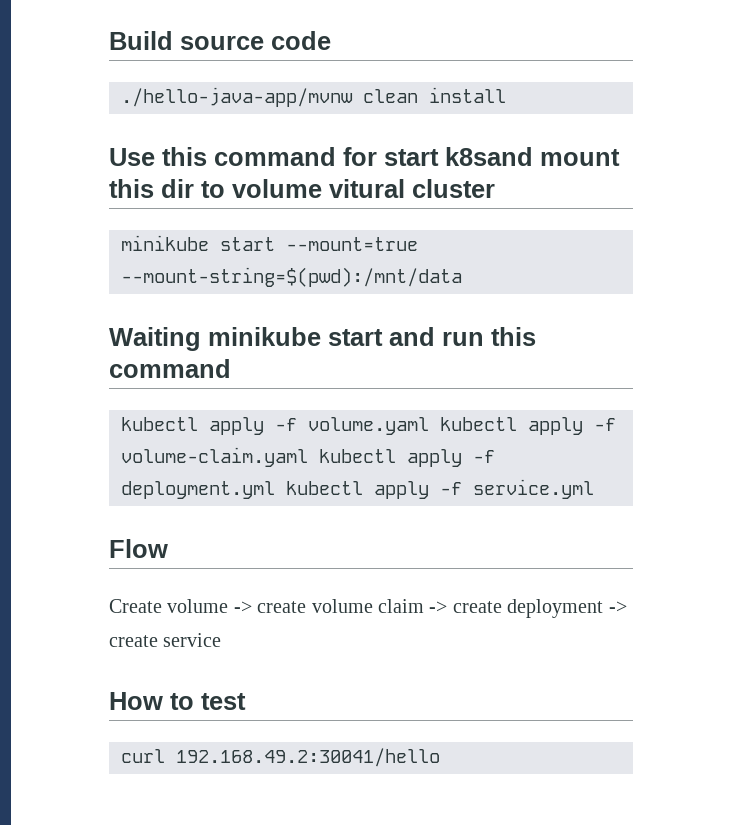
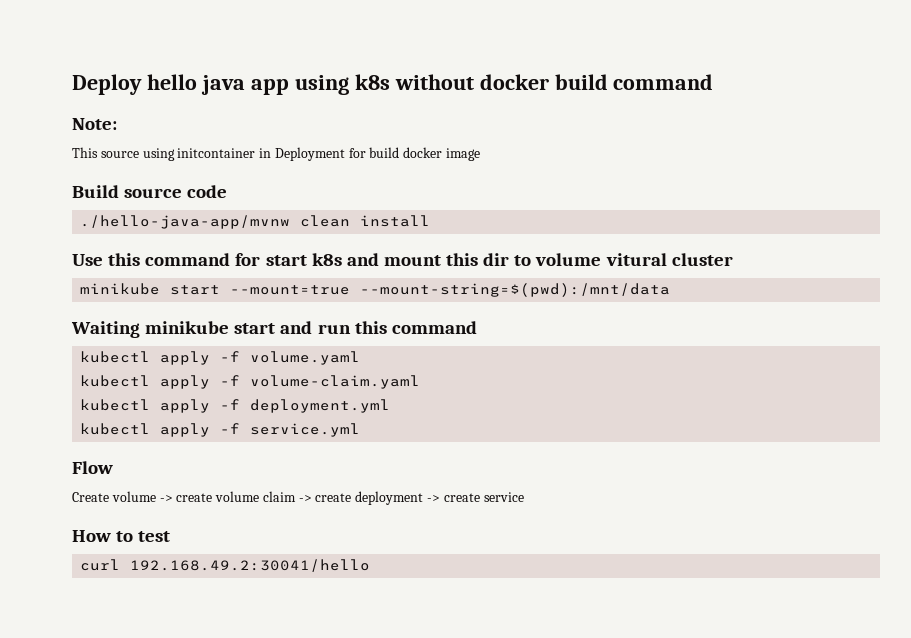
+ Deploy hello java app using k8s without docker build command
+ Note:
+ This source using initcontainer in Deployment for build docker image
- Use this command for start k8sand mount this dir to volume vitural cluster
+ Use this command for start k8s and mount this dir to volume vitural cluster
- kubectl apply -f volume.yaml kubectl apply -f volume-claim.yaml kubectl apply -f deployment.yml kubectl apply -f service.yml
+ kubectl apply -f volume.yaml
+ kubectl apply -f volume-claim.yaml
+ kubectl apply -f deployment.yml
+ kubectl apply -f service.yml

